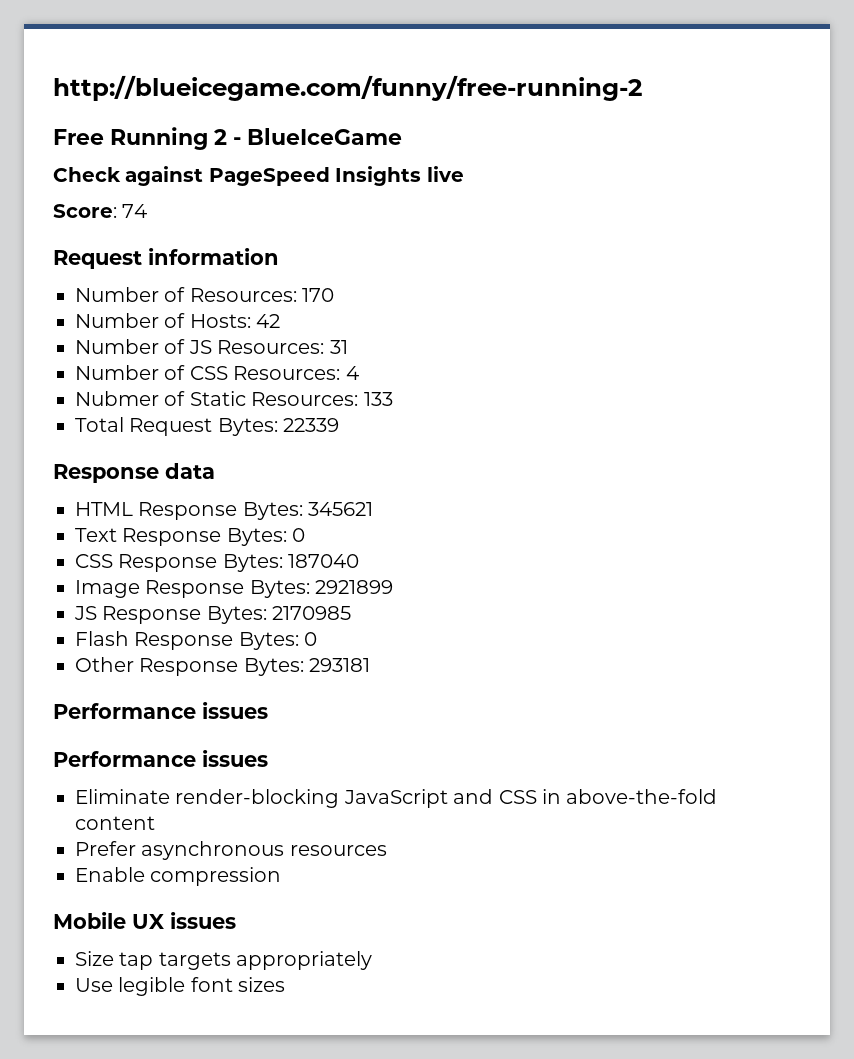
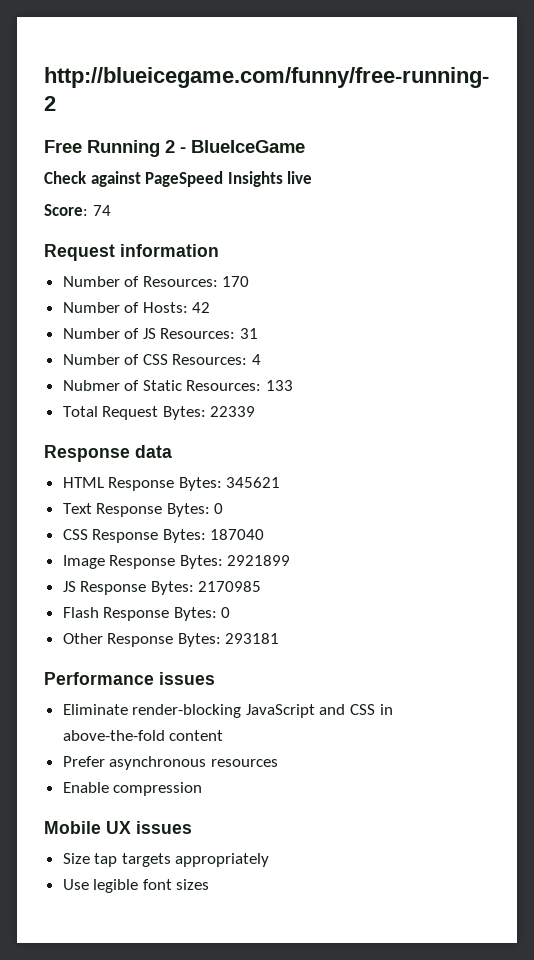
  Other Response Bytes: 293181
- Performance issues

